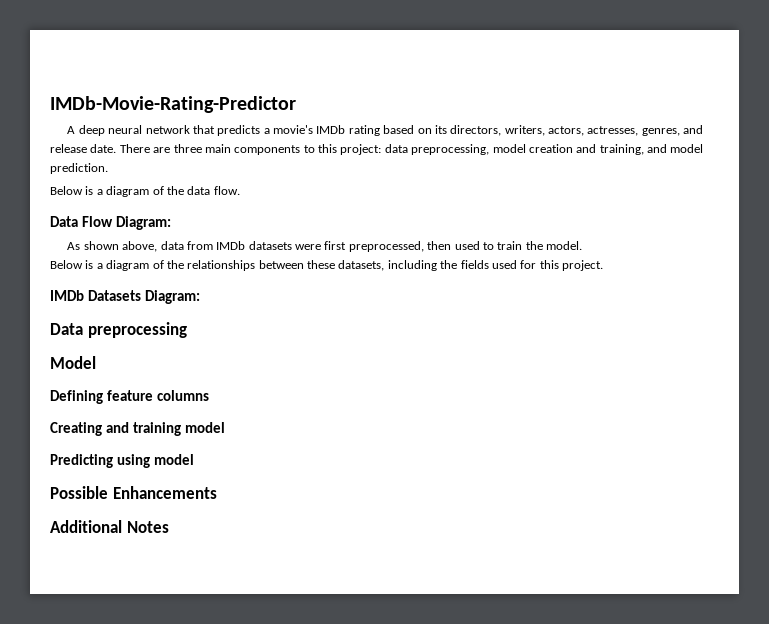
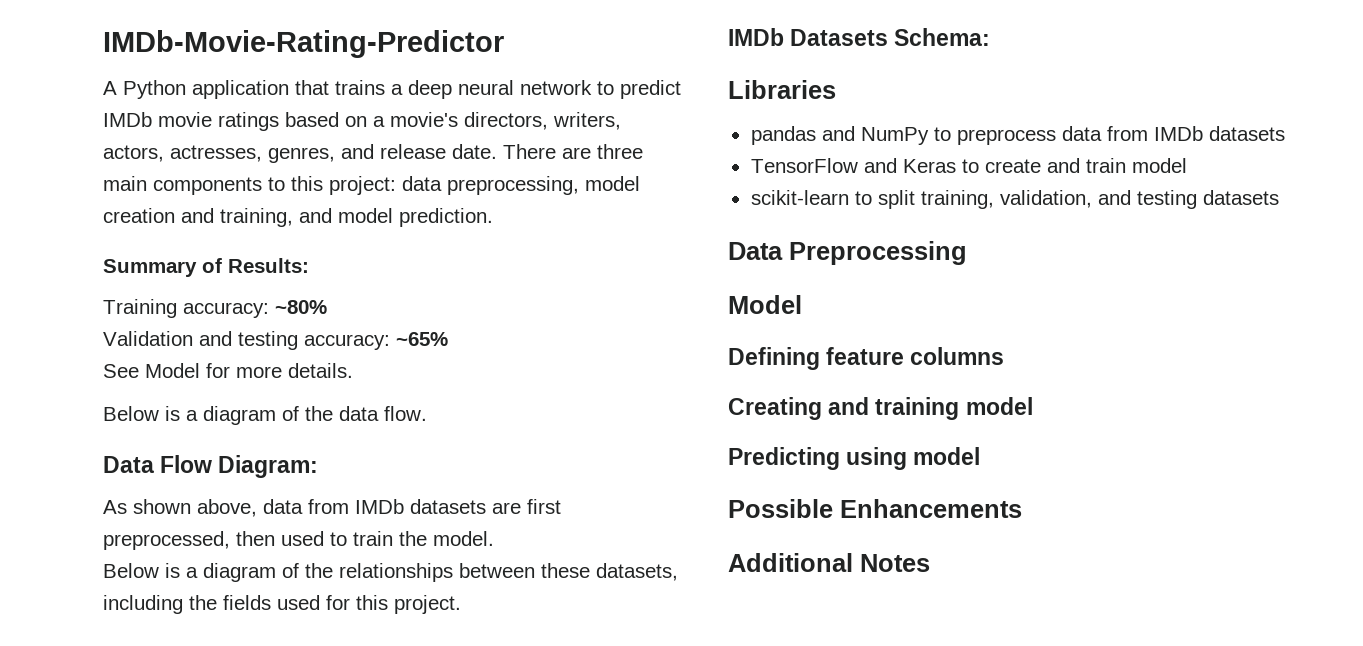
- A deep neural network that predicts a movie's IMDb rating based on its directors, writers, actors, actresses, genres, and release date.
+ A Python application that trains a deep neural network to predict IMDb movie ratings based on a movie's directors, writers, actors, actresses, genres, and release date.
+ Summary of Results:
+ Training accuracy: ~80%
+ Validation and testing accuracy: ~65%
+ See Model for more details.
- As shown above, data from IMDb datasets were first preprocessed, then used to train the model.
+ As shown above, data from IMDb datasets are first preprocessed, then used to train the model.
- IMDb Datasets Diagram:
- Data preprocessing
+ IMDb Datasets Schema:
+ Libraries
+ pandas and NumPy to preprocess data from IMDb datasets
+ TensorFlow and Keras to create and train model
+ scikit-learn to split training, validation, and testing datasets
+ Data Preprocessing

